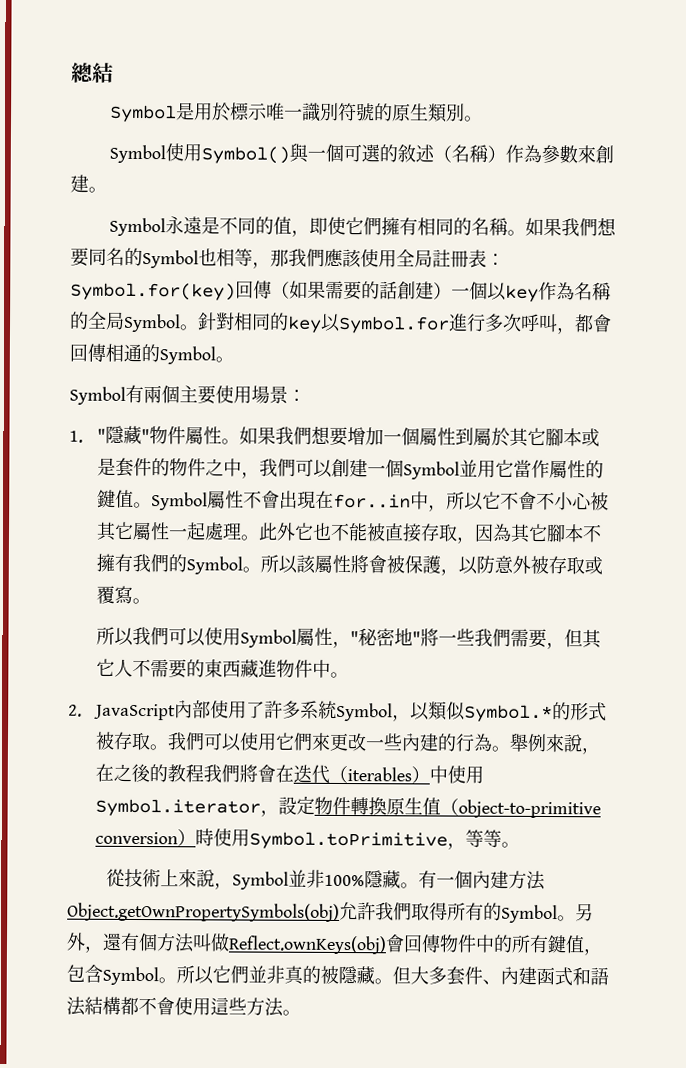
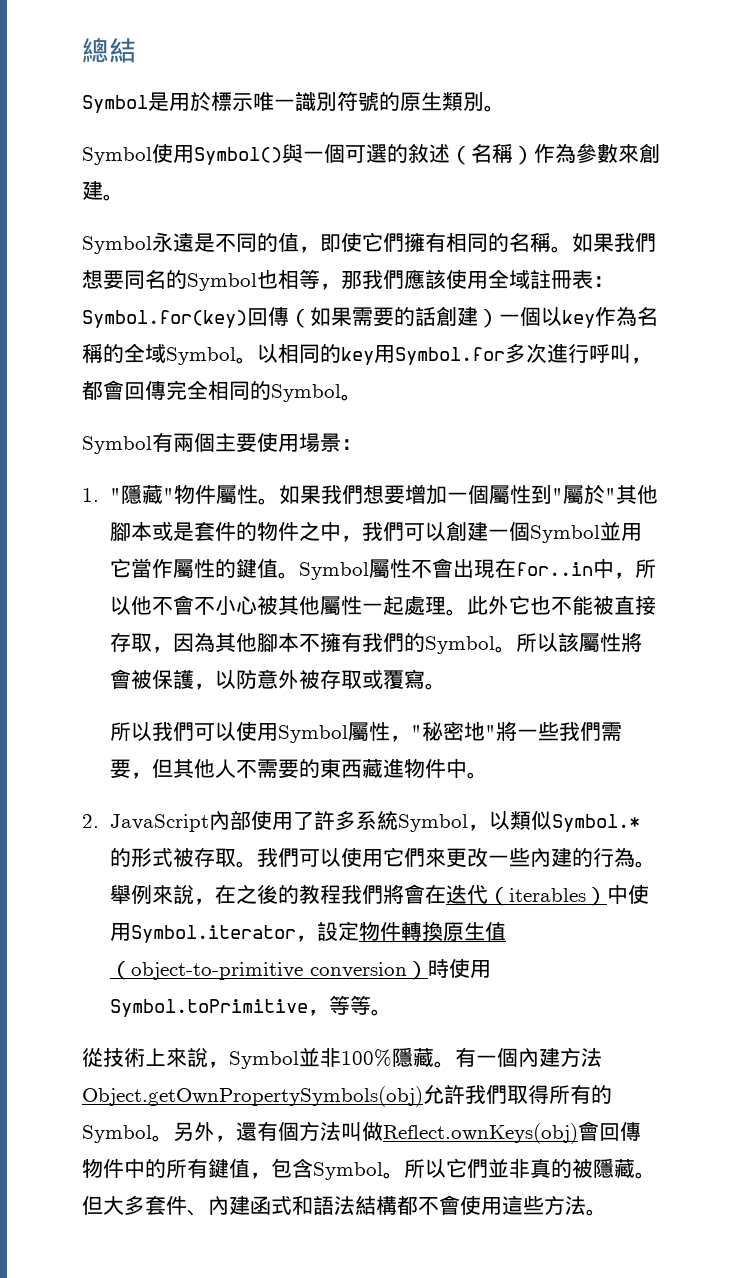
- 如果我們想要同名的Symbol也相等，那我們應該使用全局註冊表：Symbol.for(key)回傳（如果需要的話創建）一個以key作為名稱的全局Symbol。針對相同的key以Symbol.for進行多次呼叫，都會回傳相通的Symbol。
+ 如果我們想要同名的Symbol也相等，那我們應該使用全域註冊表：Symbol.for(key)回傳（如果需要的話創建）一個以key作為名稱的全域Symbol。以相同的key用Symbol.for多次進行呼叫，都會回傳完全相同的Symbol。
- 如果我們想要增加一個屬性到屬於其它腳本或是套件的物件之中，我們可以創建一個Symbol並用它當作屬性的鍵值。
+ 如果我們想要增加一個屬性到"屬於"其他腳本或是套件的物件之中，我們可以創建一個Symbol並用它當作屬性的鍵值。
- Symbol屬性不會出現在for..in中，所以它不會不小心被其它屬性一起處理。
+ Symbol屬性不會出現在for..in中，所以他不會不小心被其他屬性一起處理。
- 此外它也不能被直接存取，因為其它腳本不擁有我們的Symbol。
+ 此外它也不能被直接存取，因為其他腳本不擁有我們的Symbol。
- 所以我們可以使用Symbol屬性，"秘密地"將一些我們需要，但其它人不需要的東西藏進物件中。
+ 所以我們可以使用Symbol屬性，"秘密地"將一些我們需要，但其他人不需要的東西藏進物件中。

